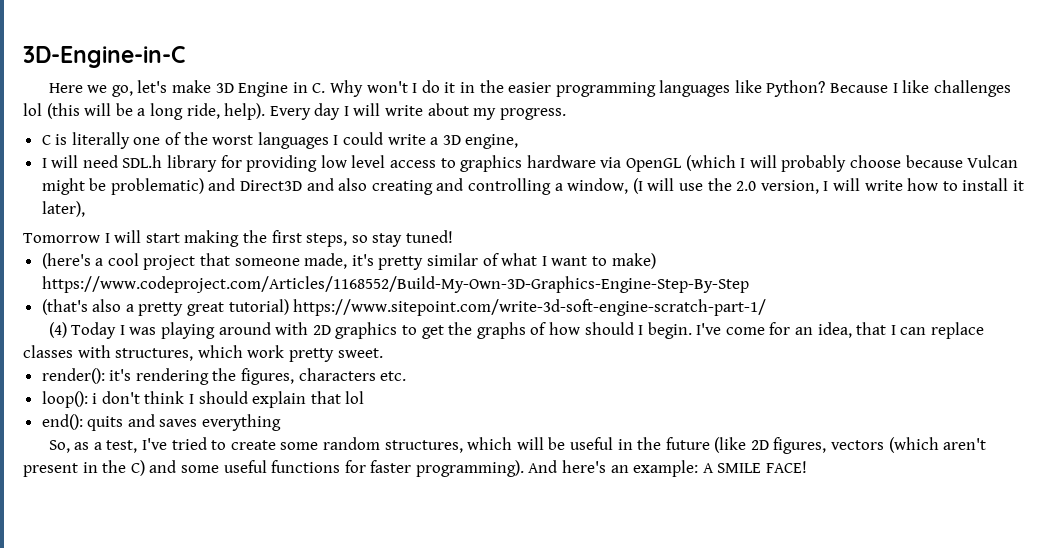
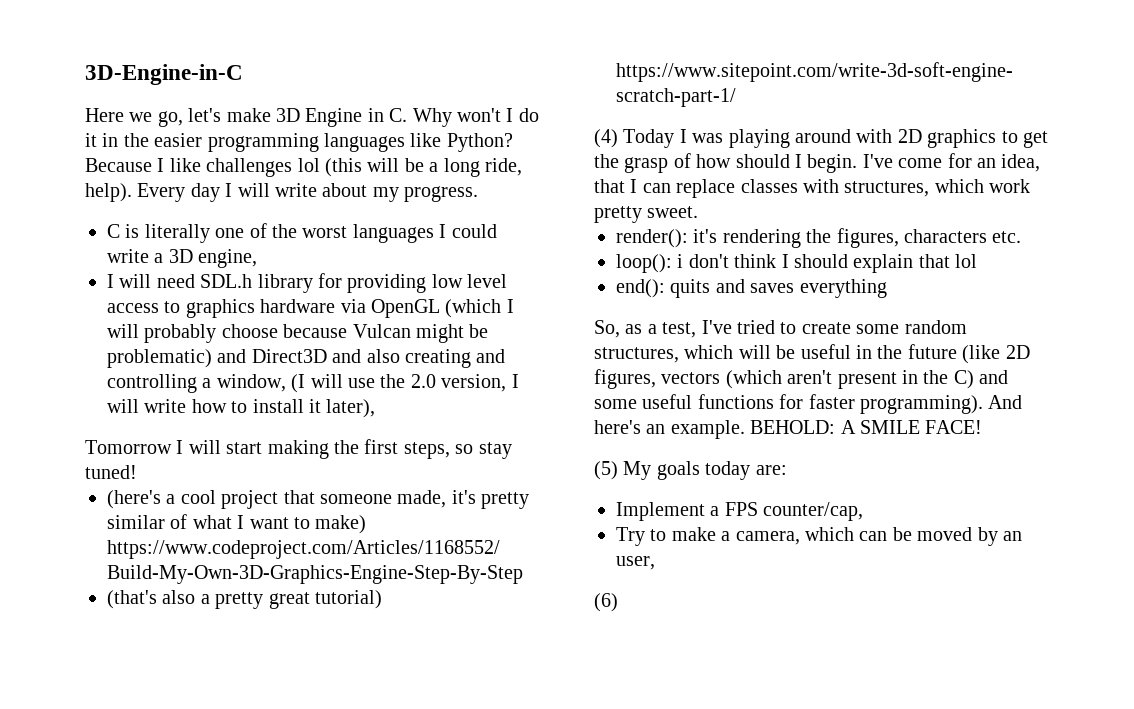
- (4) Today I was playing around with 2D graphics to get the graphs of how should I begin.
+ (4) Today I was playing around with 2D graphics to get the grasp of how should I begin.
- And here's an example: A SMILE FACE!
+ And here's an example. BEHOLD: A SMILE FACE!
+ (5) My goals today are:
+ Implement a FPS counter/cap,
+ Try to make a camera, which can be moved by an user,
+ (6)

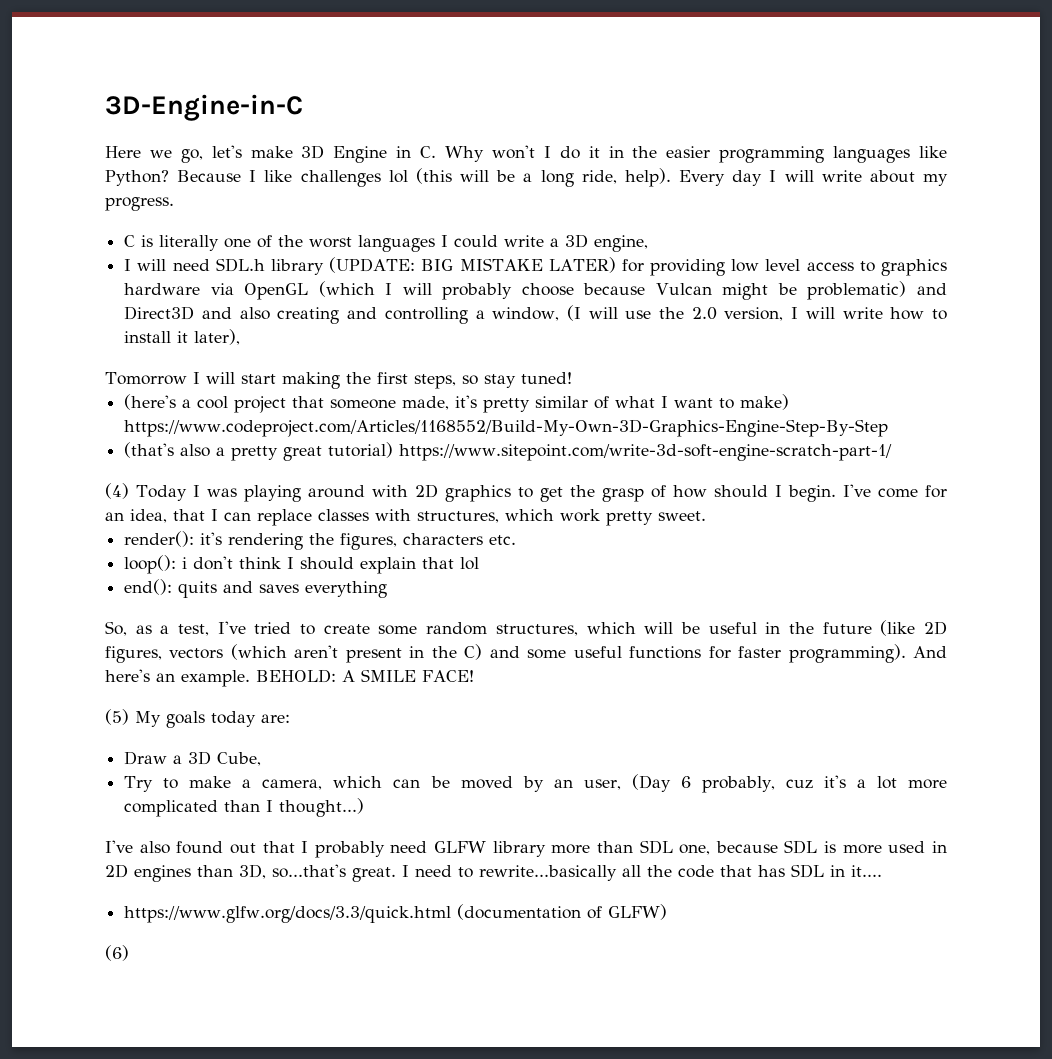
- I will need SDL.h library for providing low level access to graphics hardware via OpenGL (which I will probably choose because Vulcan might be problematic) and Direct3D and also creating and controlling a window, (I will use the 2.0 version, I will write how to install it later),
+ I will need SDL.h library (UPDATE: BIG MISTAKE LATER) for providing low level access to graphics hardware via OpenGL (which I will probably choose because Vulcan might be problematic) and Direct3D and also creating and controlling a window, (I will use the 2.0 version, I will write how to install it later),
- Implement a FPS counter/cap,
+ Draw a 3D Cube,
- Try to make a camera, which can be moved by an user,
+ Try to make a camera, which can be moved by an user, (Day 6 probably, cuz it's a lot more complicated than I thought...)
+ I've also found out that I probably need GLFW library more than SDL one, because SDL is more used in 2D engines than 3D, so...that's great. I need to rewrite...basically all the code that has SDL in it....
+ https://www.glfw.org/docs/3.3/quick.html (documentation of GLFW)

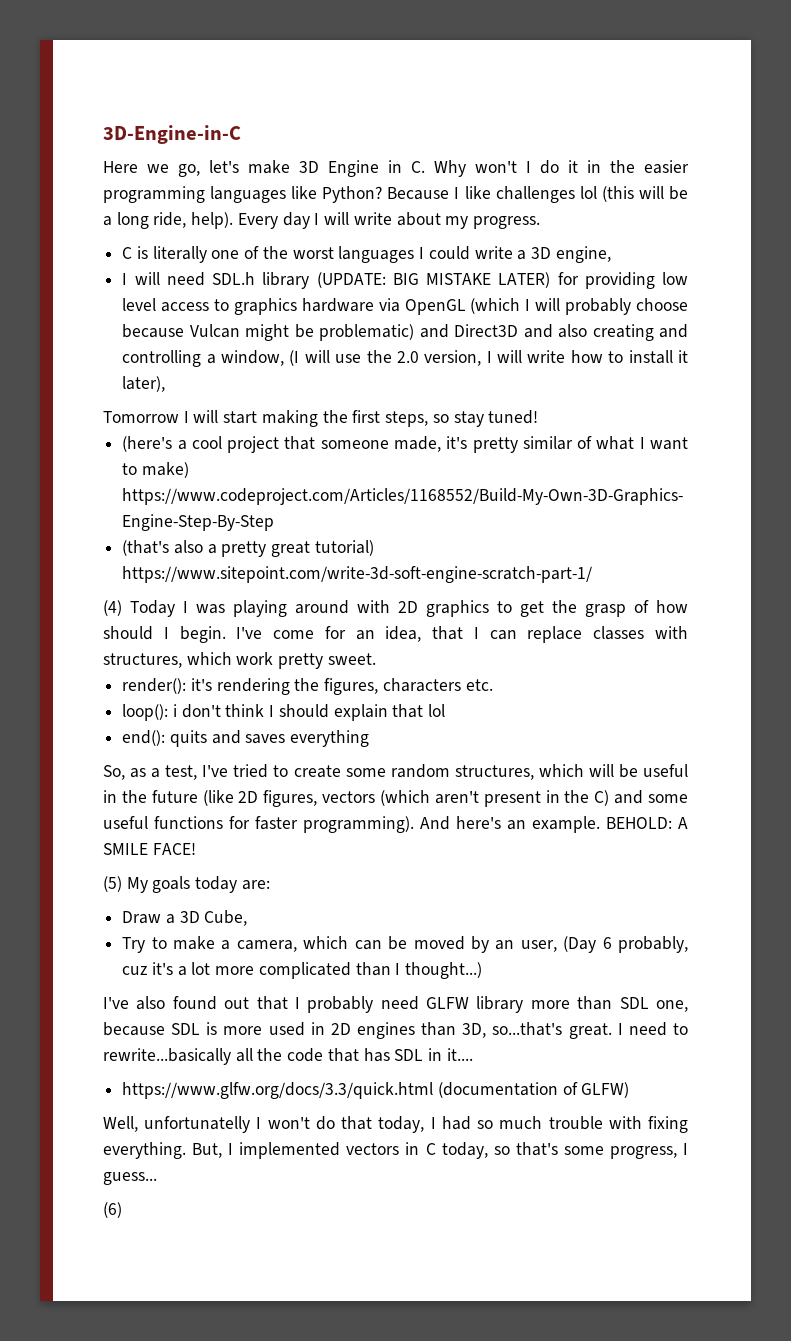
+ Well, unfortunatelly I won't do that today, I had so much trouble with fixing everything. But, I implemented vectors in C today, so that's some progress, I guess...

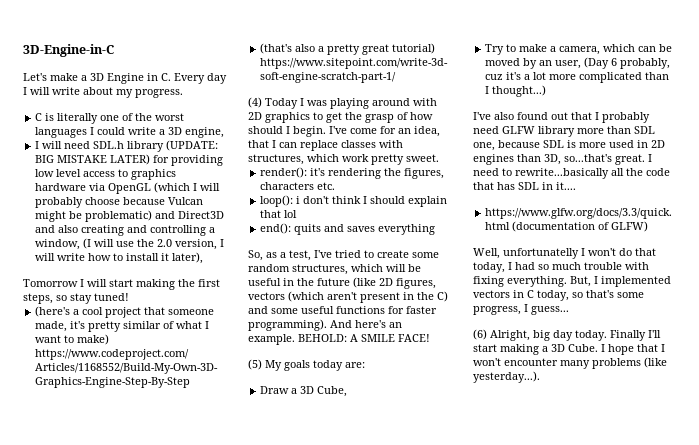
- Here we go, let's make 3D Engine in C. Why won't I do it in the easier programming languages like Python? Because I like challenges lol (this will be a long ride, help). Every day I will write about my progress.
+ Let's make a 3D Engine in C. Every day I will write about my progress.
- (6)
+ (6) Alright, big day today. Finally I'll start making a 3D Cube. I hope that I won't encounter many problems (like yesterday...).

